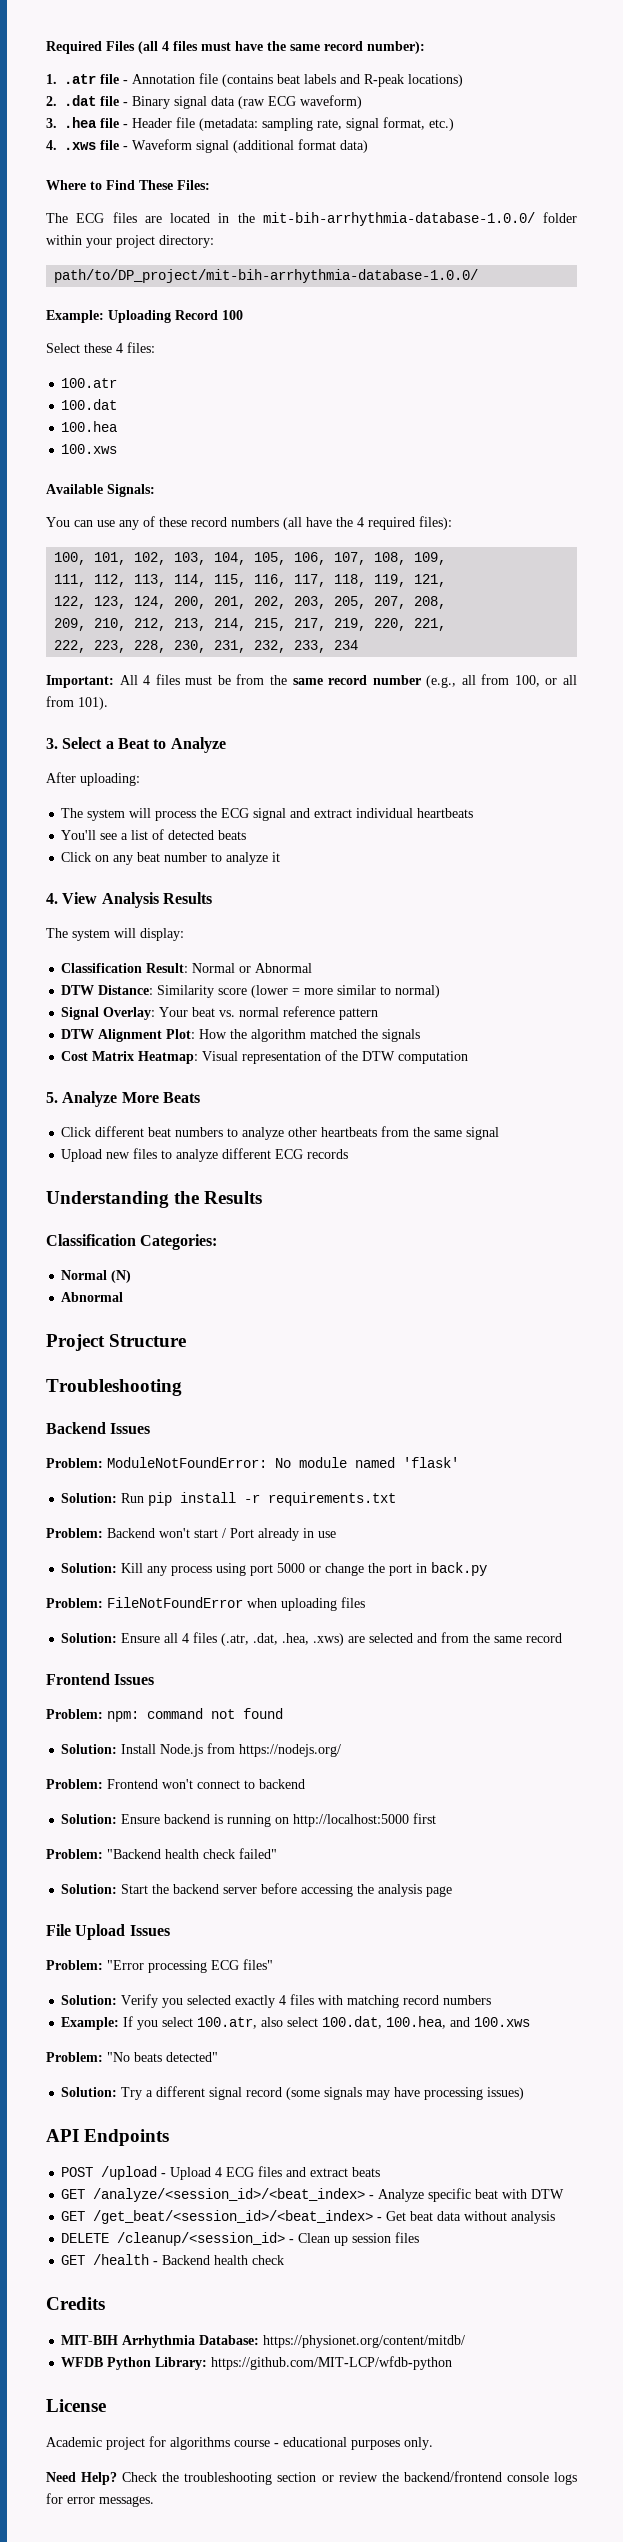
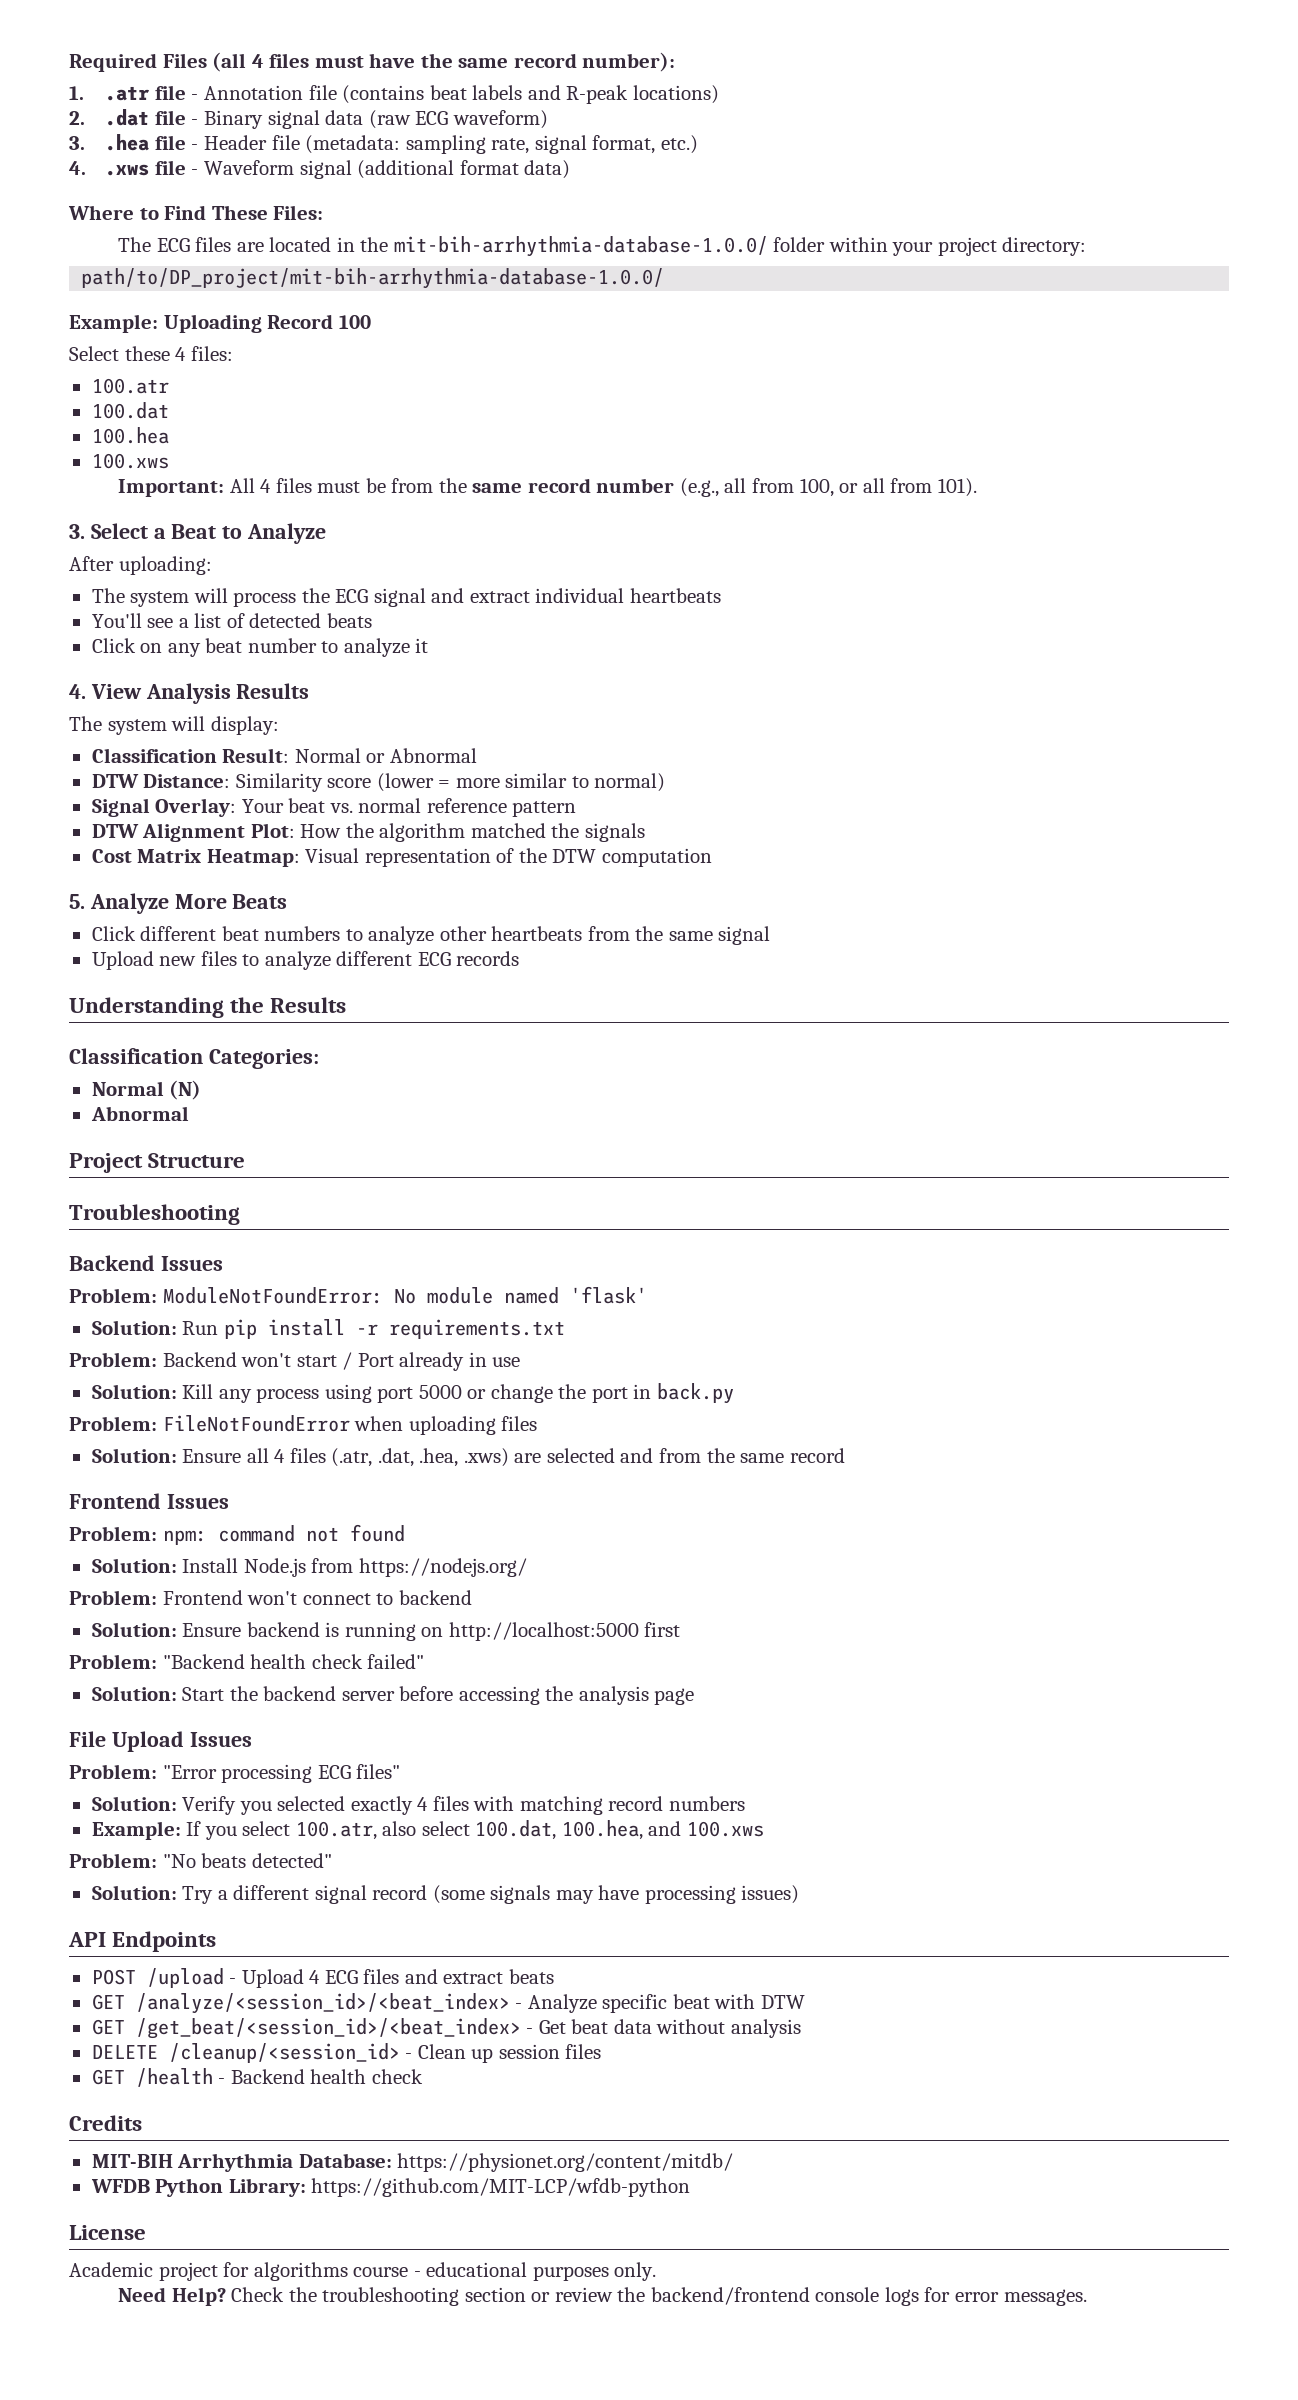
- Available Signals:
- You can use any of these record numbers (all have the 4 required files):
- 100, 101, 102, 103, 104, 105, 106, 107, 108, 109,
- 111, 112, 113, 114, 115, 116, 117, 118, 119, 121,
- 122, 123, 124, 200, 201, 202, 203, 205, 207, 208,
- 209, 210, 212, 213, 214, 215, 217, 219, 220, 221,
- 222, 223, 228, 230, 231, 232, 233, 234

